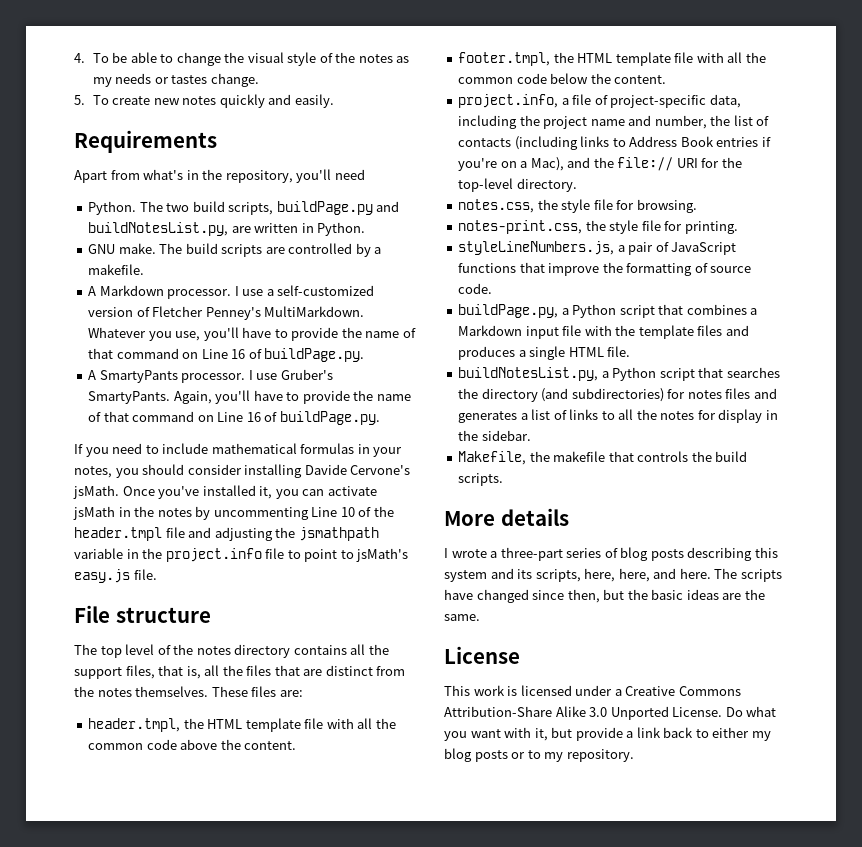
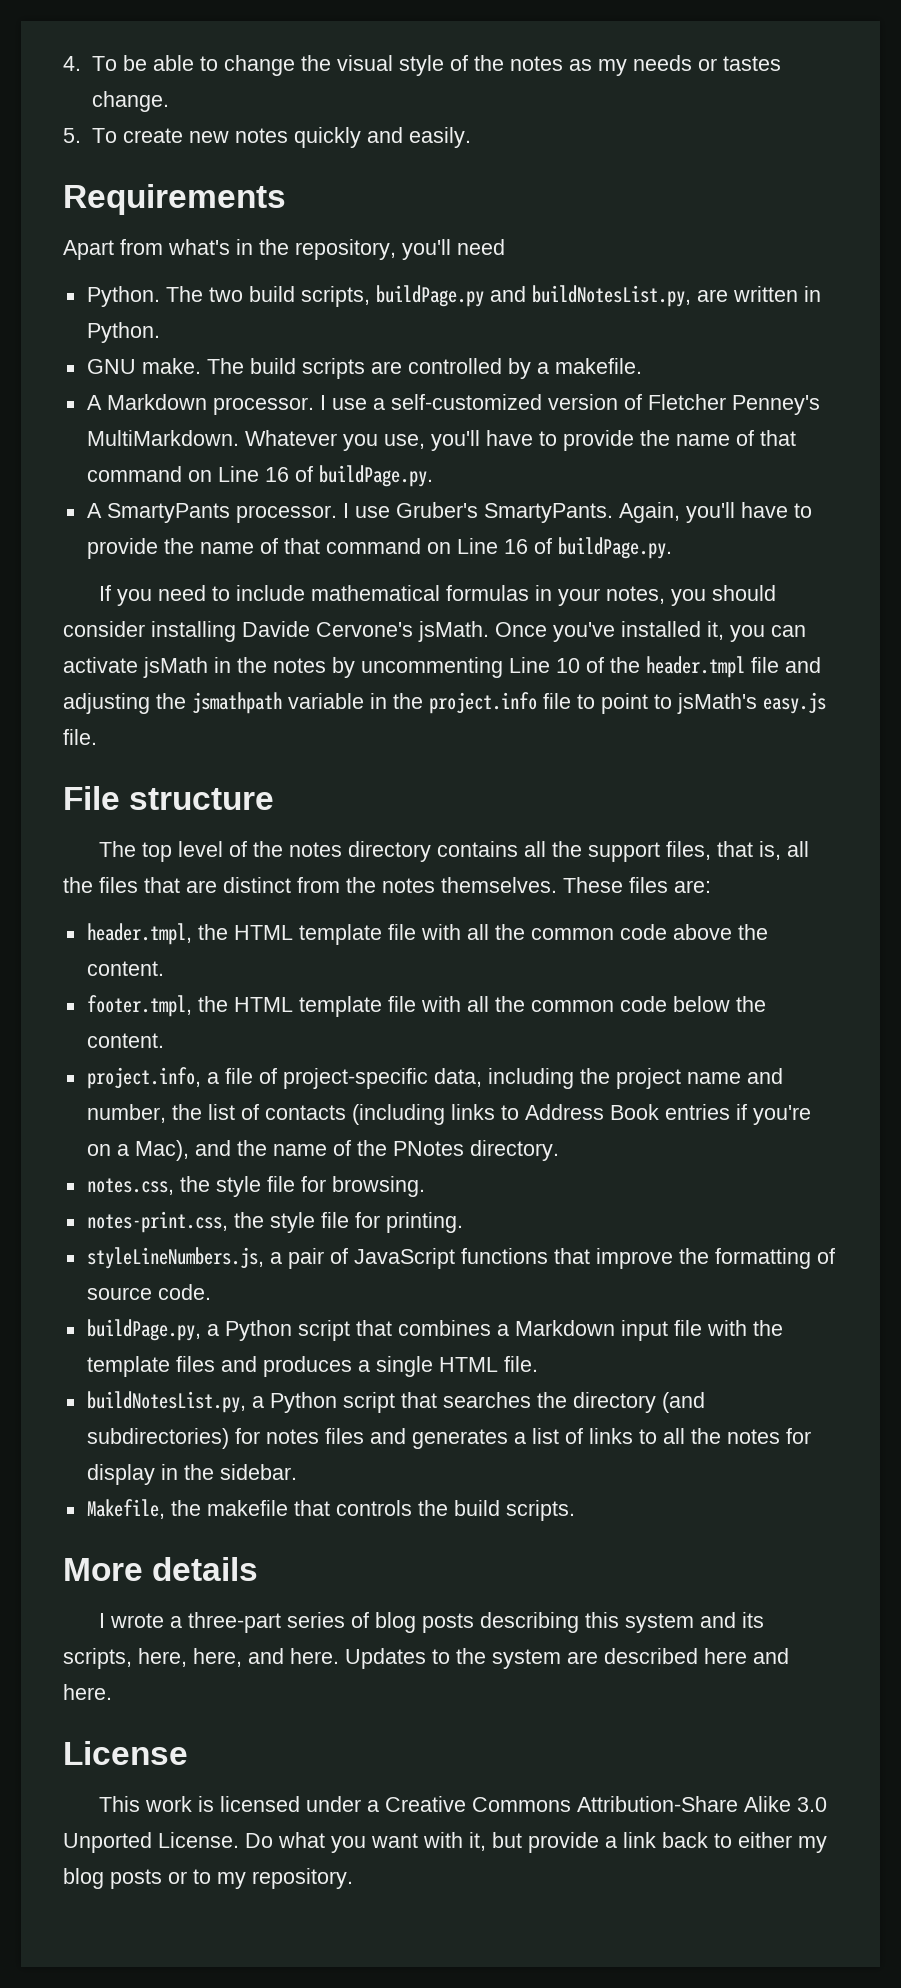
- project.info, a file of project-specific data, including the project name and number, the list of contacts (including links to Address Book entries if you're on a Mac), and the file:// URI for the top-level directory.
+ project.info, a file of project-specific data, including the project name and number, the list of contacts (including links to Address Book entries if you're on a Mac), and the name of the PNotes directory.
- The scripts have changed since then, but the basic ideas are the same.
+ Updates to the system are described here and here.

